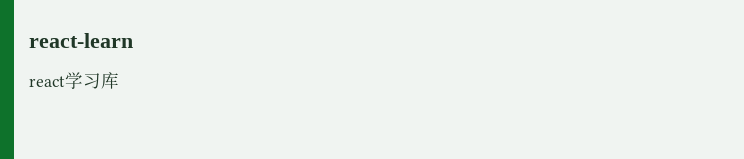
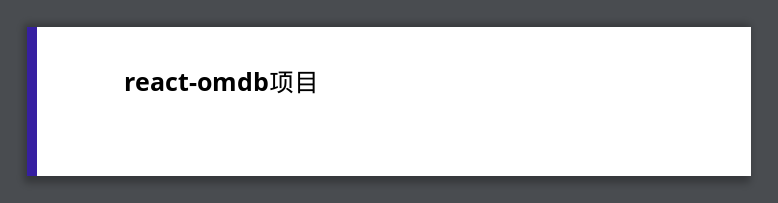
- react-learn
- react学习库
+ react-omdb项目

